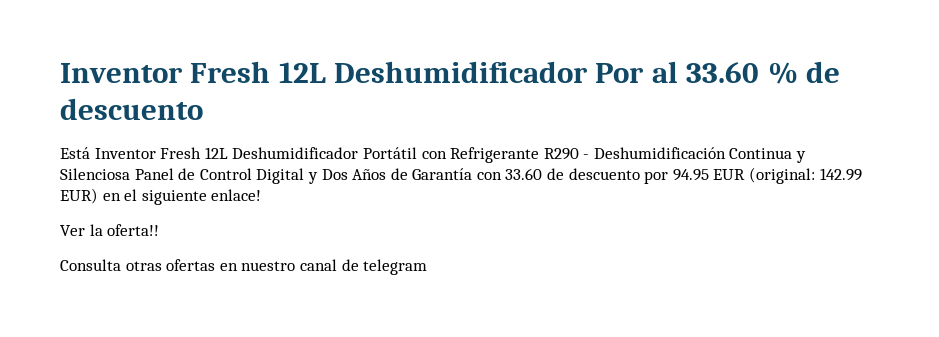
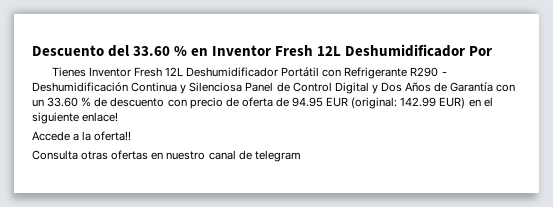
- Inventor Fresh 12L Deshumidificador Por al 33.60 % de descuento
- Está Inventor Fresh 12L Deshumidificador Portátil con Refrigerante R290 - Deshumidificación Continua y Silenciosa Panel de Control Digital y Dos Años de Garantía con 33.60 de descuento por 94.95 EUR (original: 142.99 EUR) en el siguiente enlace!
+ Descuento del 33.60 % en Inventor Fresh 12L Deshumidificador Por
+ Tienes Inventor Fresh 12L Deshumidificador Portátil con Refrigerante R290 - Deshumidificación Continua y Silenciosa Panel de Control Digital y Dos Años de Garantía con un 33.60 % de descuento con precio de oferta de 94.95 EUR (original: 142.99 EUR) en el siguiente enlace!
- Ver la oferta!!
+ Accede a la oferta!!

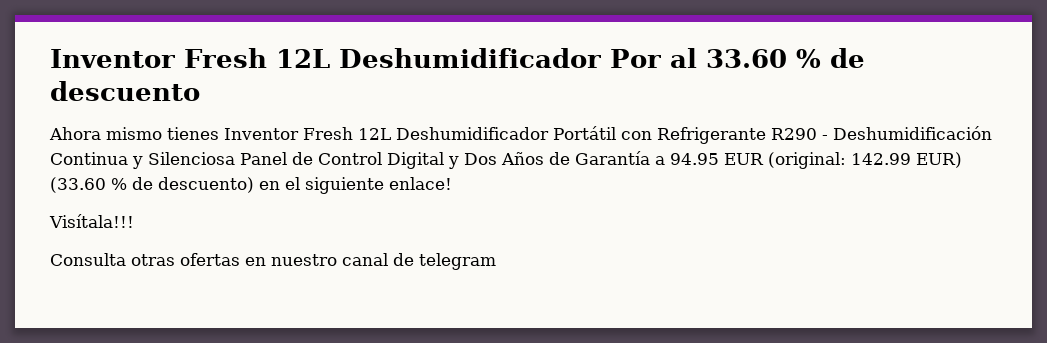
- Descuento del 33.60 % en Inventor Fresh 12L Deshumidificador Por
- Tienes Inventor Fresh 12L Deshumidificador Portátil con Refrigerante R290 - Deshumidificación Continua y Silenciosa Panel de Control Digital y Dos Años de Garantía con un 33.60 % de descuento con precio de oferta de 94.95 EUR (original: 142.99 EUR) en el siguiente enlace!
+ Inventor Fresh 12L Deshumidificador Por al 33.60 % de descuento
+ Ahora mismo tienes Inventor Fresh 12L Deshumidificador Portátil con Refrigerante R290 - Deshumidificación Continua y Silenciosa Panel de Control Digital y Dos Años de Garantía a 94.95 EUR (original: 142.99 EUR) (33.60 % de descuento) en el siguiente enlace!
- Accede a la oferta!!
+ Visítala!!!

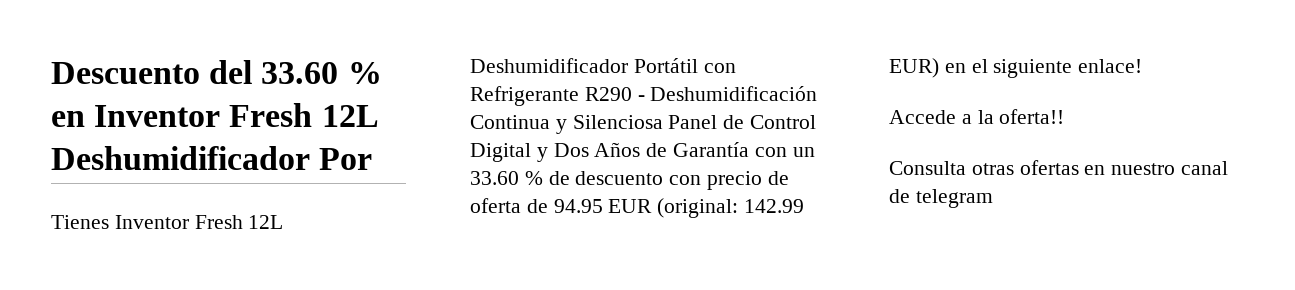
- Inventor Fresh 12L Deshumidificador Por al 33.60 % de descuento
- Ahora mismo tienes Inventor Fresh 12L Deshumidificador Portátil con Refrigerante R290 - Deshumidificación Continua y Silenciosa Panel de Control Digital y Dos Años de Garantía a 94.95 EUR (original: 142.99 EUR) (33.60 % de descuento) en el siguiente enlace!
+ Descuento del 33.60 % en Inventor Fresh 12L Deshumidificador Por
+ Tienes Inventor Fresh 12L Deshumidificador Portátil con Refrigerante R290 - Deshumidificación Continua y Silenciosa Panel de Control Digital y Dos Años de Garantía con un 33.60 % de descuento con precio de oferta de 94.95 EUR (original: 142.99 EUR) en el siguiente enlace!
- Visítala!!!
+ Accede a la oferta!!

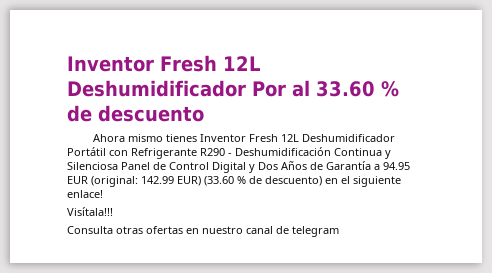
- Descuento del 33.60 % en Inventor Fresh 12L Deshumidificador Por
- Tienes Inventor Fresh 12L Deshumidificador Portátil con Refrigerante R290 - Deshumidificación Continua y Silenciosa Panel de Control Digital y Dos Años de Garantía con un 33.60 % de descuento con precio de oferta de 94.95 EUR (original: 142.99 EUR) en el siguiente enlace!
+ Inventor Fresh 12L Deshumidificador Por al 33.60 % de descuento
+ Ahora mismo tienes Inventor Fresh 12L Deshumidificador Portátil con Refrigerante R290 - Deshumidificación Continua y Silenciosa Panel de Control Digital y Dos Años de Garantía a 94.95 EUR (original: 142.99 EUR) (33.60 % de descuento) en el siguiente enlace!
- Accede a la oferta!!
+ Visítala!!!

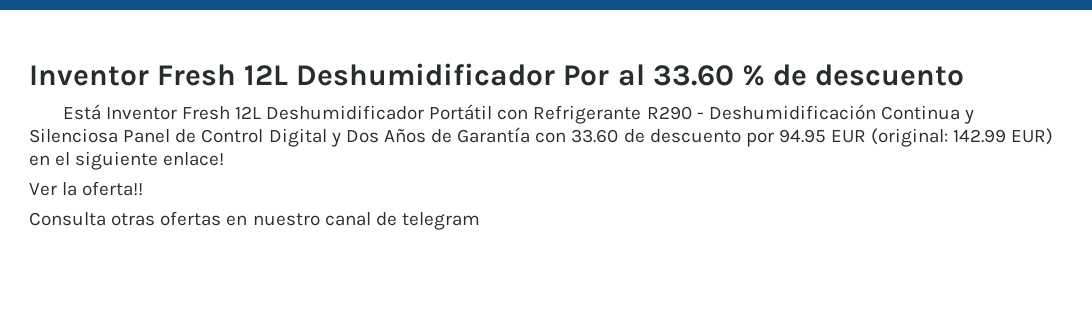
- Ahora mismo tienes Inventor Fresh 12L Deshumidificador Portátil con Refrigerante R290 - Deshumidificación Continua y Silenciosa Panel de Control Digital y Dos Años de Garantía a 94.95 EUR (original: 142.99 EUR) (33.60 % de descuento) en el siguiente enlace!
+ Está Inventor Fresh 12L Deshumidificador Portátil con Refrigerante R290 - Deshumidificación Continua y Silenciosa Panel de Control Digital y Dos Años de Garantía con 33.60 de descuento por 94.95 EUR (original: 142.99 EUR) en el siguiente enlace!
- Visítala!!!
+ Ver la oferta!!

